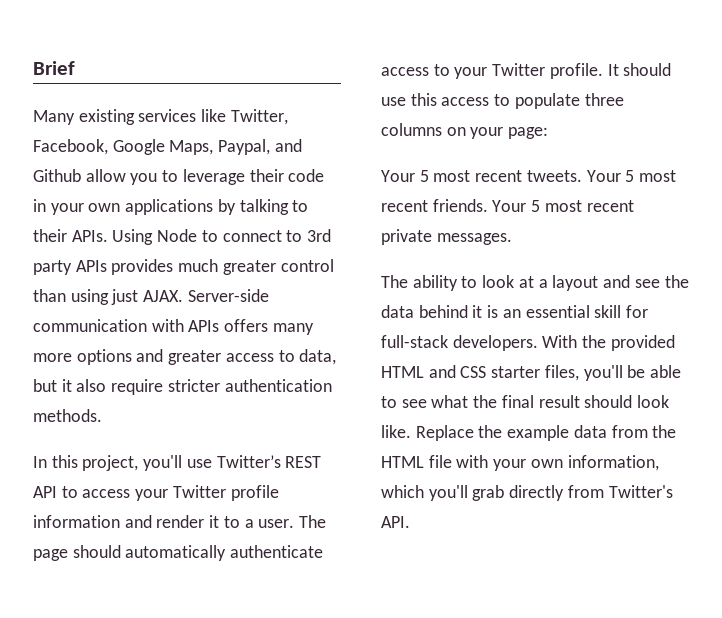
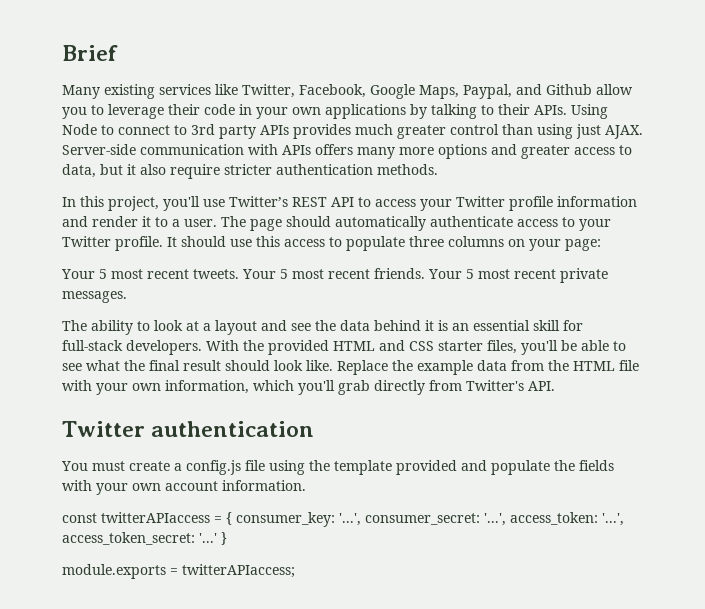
+ Twitter authentication
+ You must create a config.js file using the template provided and populate the fields with your own account information.
+ const twitterAPIaccess = { consumer_key: '...', consumer_secret: '...', access_token: '...', access_token_secret: '...' }
+ module.exports = twitterAPIaccess;

